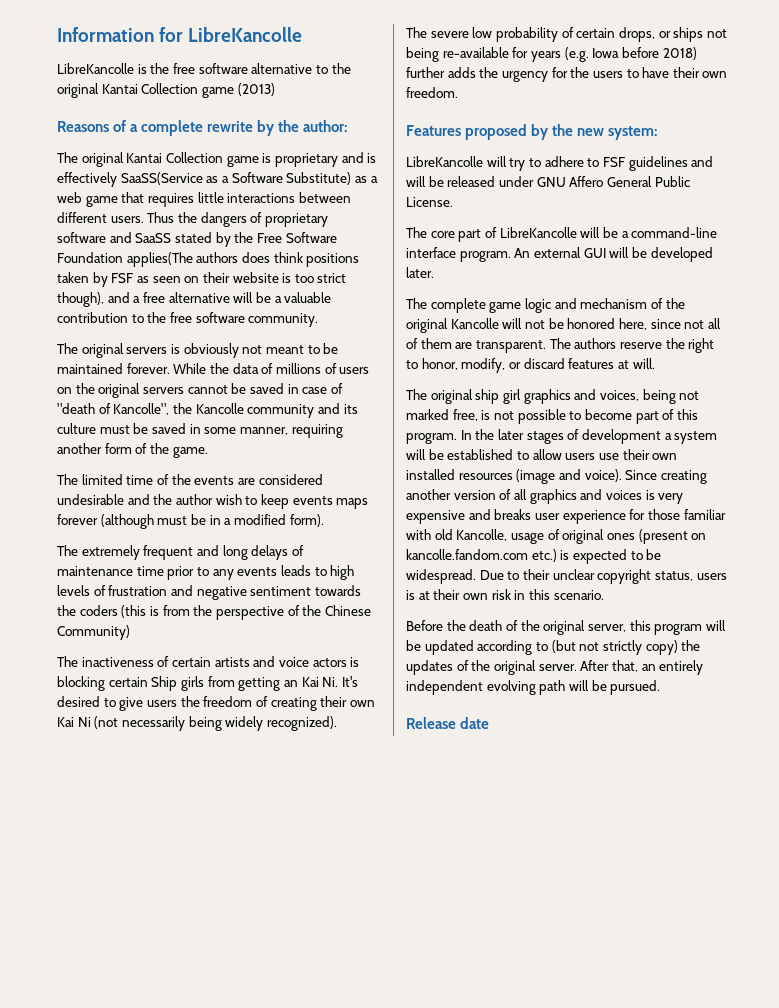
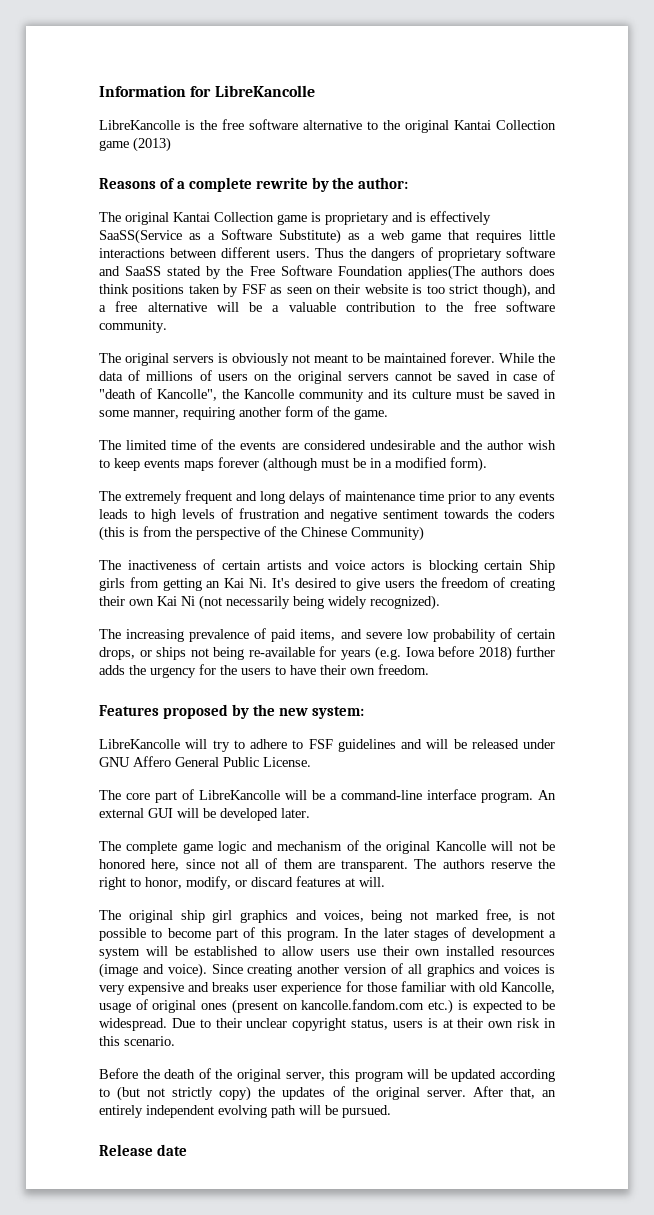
- The severe low probability of certain drops, or ships not being re-available for years (e.g. Iowa before 2018) further adds the urgency for the users to have their own freedom.
+ The increasing prevalence of paid items, and severe low probability of certain drops, or ships not being re-available for years (e.g. Iowa before 2018) further adds the urgency for the users to have their own freedom.

